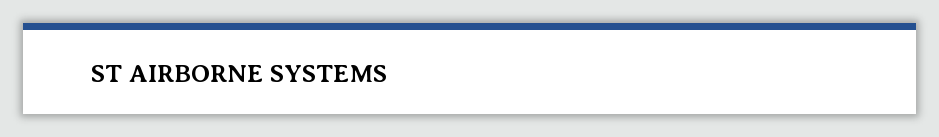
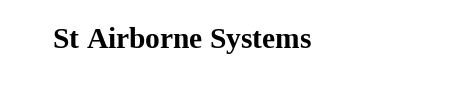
- ST AIRBORNE SYSTEMS
+ St Airborne Systems

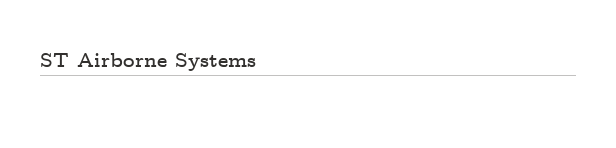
- St Airborne Systems
+ ST Airborne Systems

